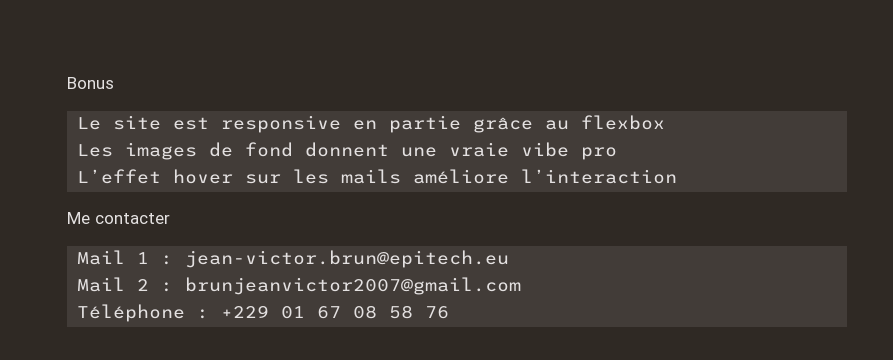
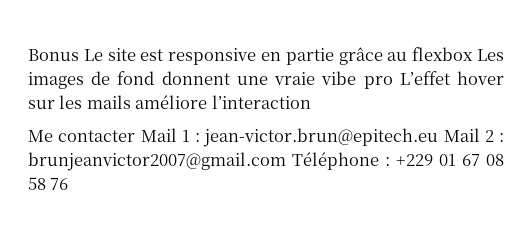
- Bonus
- Le site est responsive en partie grâce au flexbox
- Les images de fond donnent une vraie vibe pro
- L’effet hover sur les mails améliore l’interaction
+ Bonus Le site est responsive en partie grâce au flexbox Les images de fond donnent une vraie vibe pro L’effet hover sur les mails améliore l’interaction
- Me contacter
- Mail 1 : jean-victor.brun@epitech.eu
- Mail 2 : brunjeanvictor2007@gmail.com
- Téléphone : +229 01 67 08 58 76
+ Me contacter Mail 1 : jean-victor.brun@epitech.eu Mail 2 : brunjeanvictor2007@gmail.com Téléphone : +229 01 67 08 58 76

